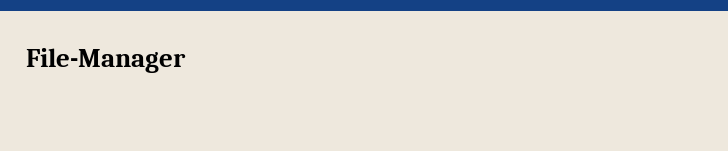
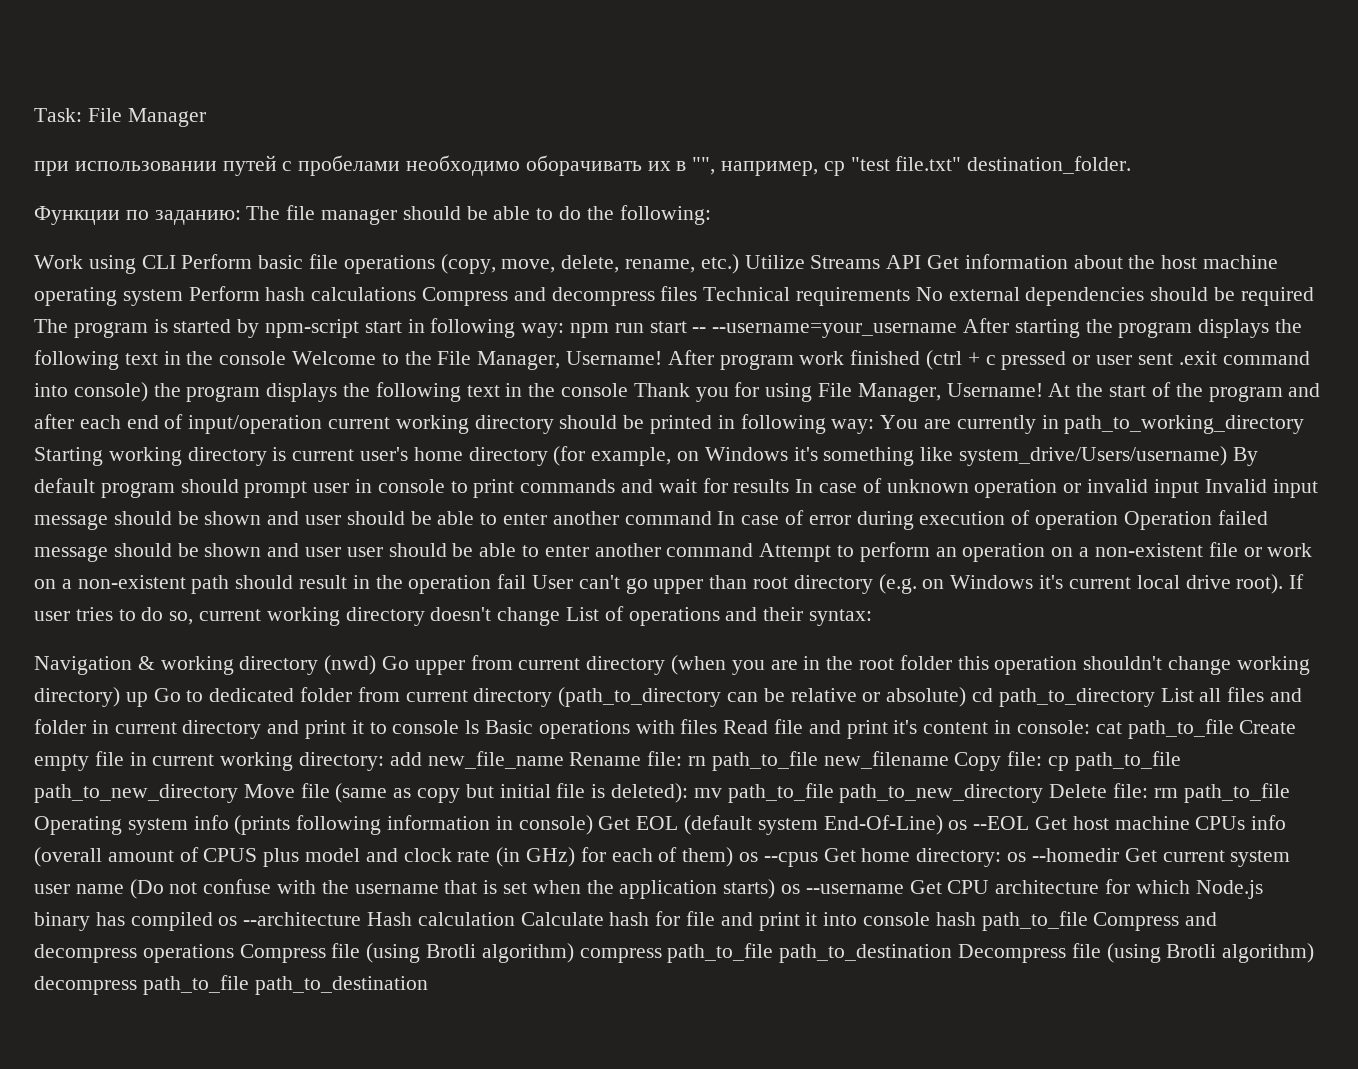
- File-Manager
+ Task: File Manager
+ при использовании путей с пробелами необходимо оборачивать их в "", например, cp "test file.txt" destination_folder.
+ Функции по заданию: The file manager should be able to do the following:
+ Work using CLI Perform basic file operations (copy, move, delete, rename, etc.) Utilize Streams API Get information about the host machine operating system Perform hash calculations Compress and decompress files Technical requirements No external dependencies should be required The program is started by npm-script start in following way: npm run start -- --username=your_username After starting the program displays the following text in the console Welcome to the File Manager, Username! After program work finished (ctrl + c pressed or user sent .exit command into console) the program displays the following text in the console Thank you for using File Manager, Username! At the start of the program and after each end of input/operation current working directory should be printed in following way: You are currently in path_to_working_directory Starting working directory is current user's home directory (for example, on Windows it's something like system_drive/Users/username) By default program should prompt user in console to print commands and wait for results In case of unknown operation or invalid input Invalid input message should be shown and user should be able to enter another command In case of error during execution of operation Operation failed message should be shown and user user should be able to enter another command Attempt to perform an operation on a non-existent file or work on a non-existent path should result in the operation fail User can't go upper than root directory (e.g. on Windows it's current local drive root). If user tries to do so, current working directory doesn't change List of operations and their syntax:
+ Navigation & working directory (nwd) Go upper from current directory (when you are in the root folder this operation shouldn't change working directory) up Go to dedicated folder from current directory (path_to_directory can be relative or absolute) cd path_to_directory List all files and folder in current directory and print it to console ls Basic operations with files Read file and print it's content in console: cat path_to_file Create empty file in current working directory: add new_file_name Rename file: rn path_to_file new_filename Copy file: cp path_to_file path_to_new_directory Move file (same as copy but initial file is deleted): mv path_to_file path_to_new_directory Delete file: rm path_to_file Operating system info (prints following information in console) Get EOL (default system End-Of-Line) os --EOL Get host machine CPUs info (overall amount of CPUS plus model and clock rate (in GHz) for each of them) os --cpus Get home directory: os --homedir Get current system user name (Do not confuse with the username that is set when the application starts) os --username Get CPU architecture for which Node.js binary has compiled os --architecture Hash calculation Calculate hash for file and print it into console hash path_to_file Compress and decompress operations Compress file (using Brotli algorithm) compress path_to_file path_to_destination Decompress file (using Brotli algorithm) decompress path_to_file path_to_destination

